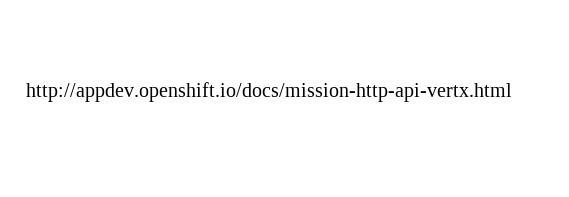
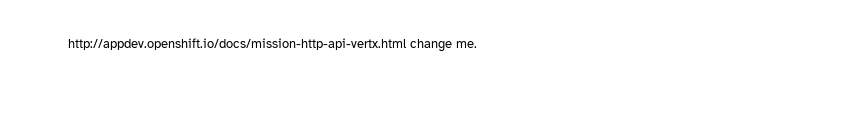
- http://appdev.openshift.io/docs/mission-http-api-vertx.html
+ http://appdev.openshift.io/docs/mission-http-api-vertx.html change me.

